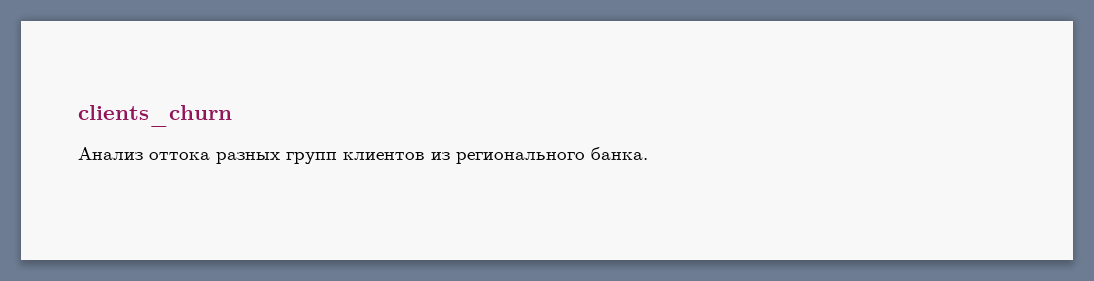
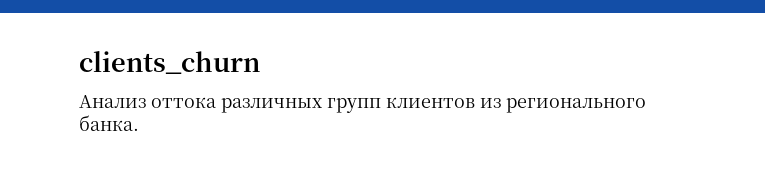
- Анализ оттока разных групп клиентов из регионального банка.
+ Анализ оттока различных групп клиентов из регионального банка.

